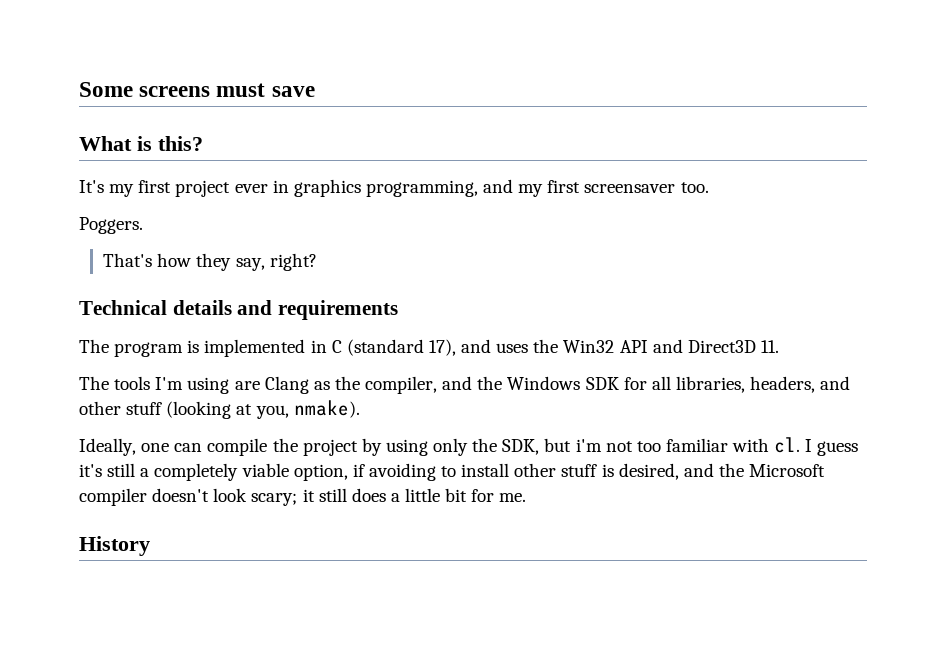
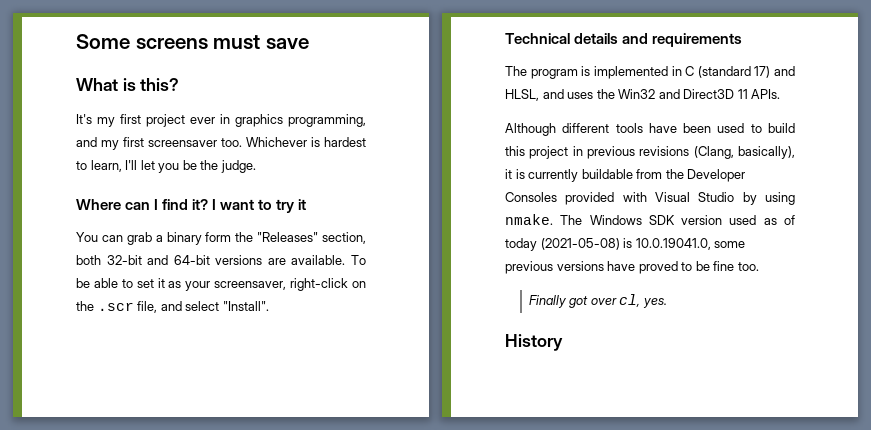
- It's my first project ever in graphics programming, and my first screensaver too.
- Poggers.
- That's how they say, right?
+ It's my first project ever in graphics programming, and my first screensaver too. Whichever is hardest to learn, I'll let you be the judge.
+ Where can I find it? I want to try it
+ You can grab a binary form the "Releases" section, both 32-bit and 64-bit versions are available. To be able to set it as your screensaver, right-click on the .scr file, and select "Install".
- The program is implemented in C (standard 17), and uses the Win32 API and Direct3D 11.
- The tools I'm using are Clang as the compiler, and the Windows SDK for all libraries, headers, and other stuff (looking at you, nmake).
- Ideally, one can compile the project by using only the SDK, but i'm not too familiar with cl. I guess it's still a completely viable option, if avoiding to install other stuff is desired, and the Microsoft compiler doesn't look scary; it still does a little bit for me.
+ The program is implemented in C (standard 17) and HLSL, and uses the Win32 and Direct3D 11 APIs.
+ Although different tools have been used to build this project in previous revisions (Clang, basically), it is currently buildable from the Developer Consoles provided with Visual Studio by using nmake. The Windows SDK version used as of today (2021-05-08) is 10.0.19041.0, some previous versions have proved to be fine too.
+ Finally got over cl, yes.

